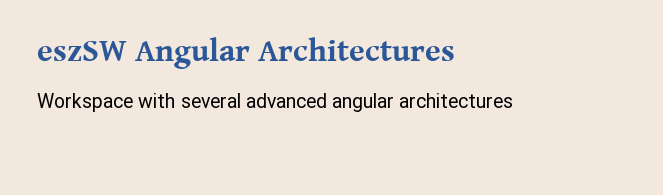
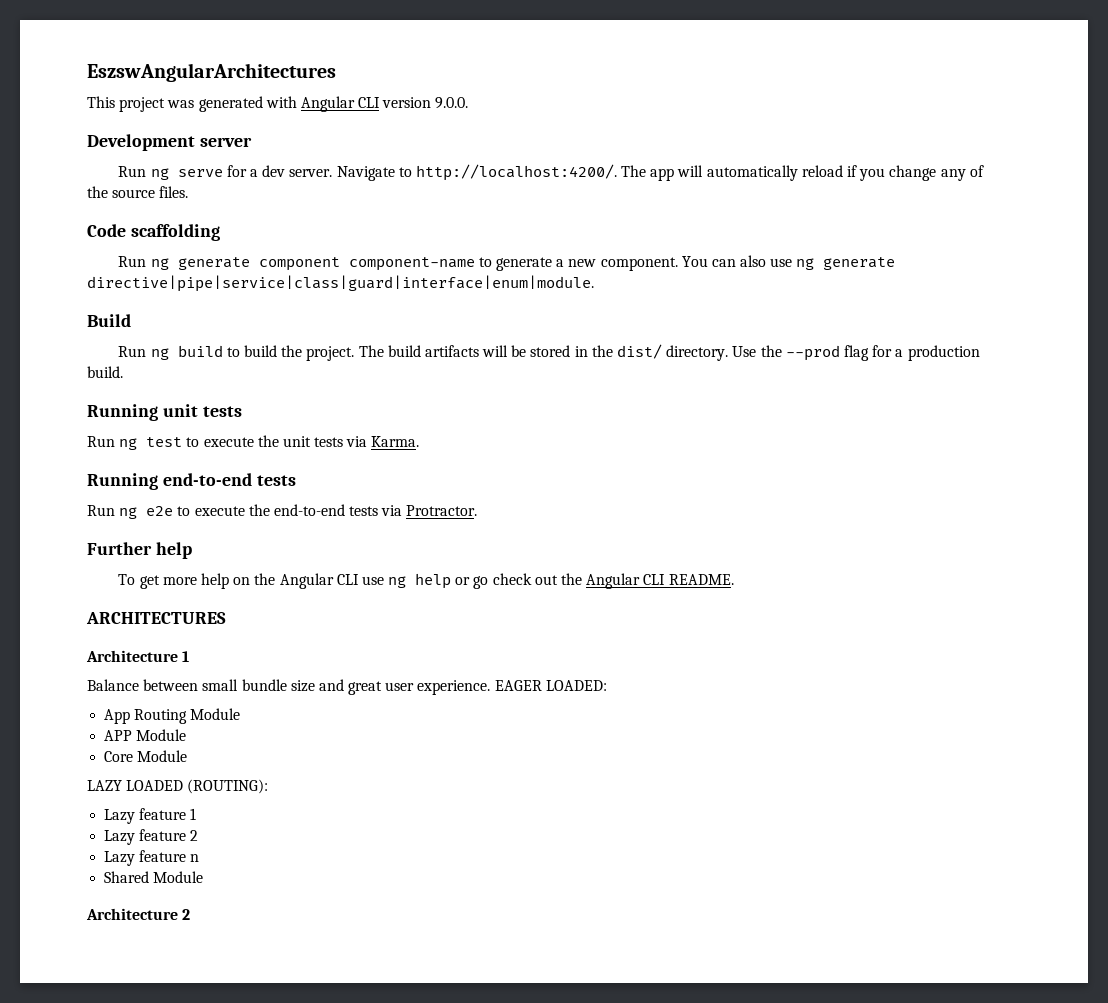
- eszSW Angular Architectures
- Workspace with several advanced angular architectures
+ EszswAngularArchitectures
+ This project was generated with Angular CLI version 9.0.0.
+ Development server
+ Run ng serve for a dev server. Navigate to http://localhost:4200/. The app will automatically reload if you change any of the source files.
+ Code scaffolding
+ Run ng generate component component-name to generate a new component. You can also use ng generate directive|pipe|service|class|guard|interface|enum|module.
+ Build
+ Run ng build to build the project. The build artifacts will be stored in the dist/ directory. Use the --prod flag for a production build.
+ Running unit tests
+ Run ng test to execute the unit tests via Karma.
+ Running end-to-end tests
+ Run ng e2e to execute the end-to-end tests via Protractor.
+ Further help
+ To get more help on the Angular CLI use ng help or go check out the Angular CLI README.
+ ARCHITECTURES
+ Architecture 1
+ Balance between small bundle size and great user experience. EAGER LOADED:
+ App Routing Module
+ APP Module
+ Core Module
+ LAZY LOADED (ROUTING):
+ Lazy feature 1
+ Lazy feature 2
+ Lazy feature n
+ Shared Module
+ Architecture 2

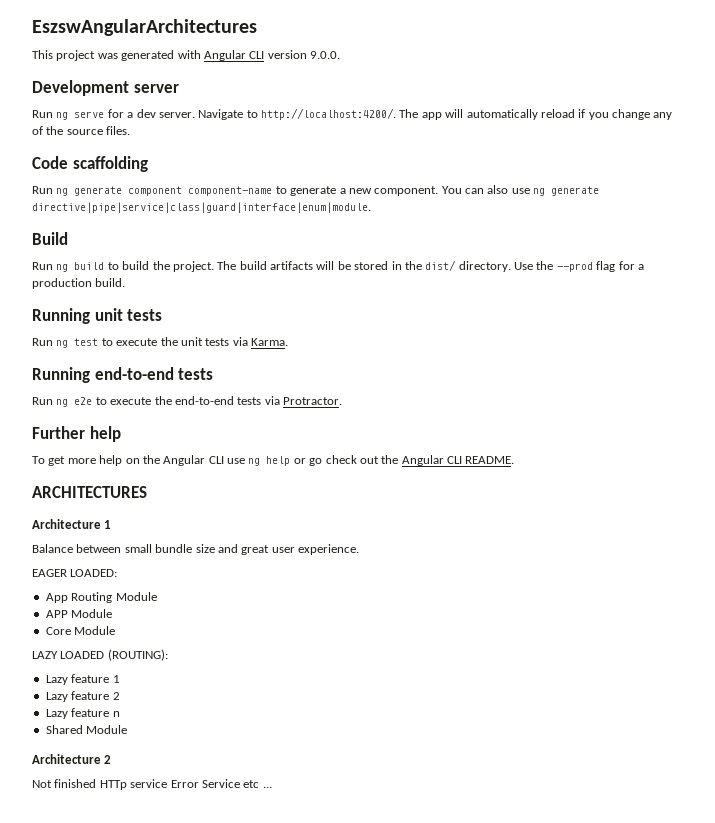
- Balance between small bundle size and great user experience. EAGER LOADED:
+ Balance between small bundle size and great user experience.
+ EAGER LOADED:
+ Not finished HTTp service Error Service etc ...

